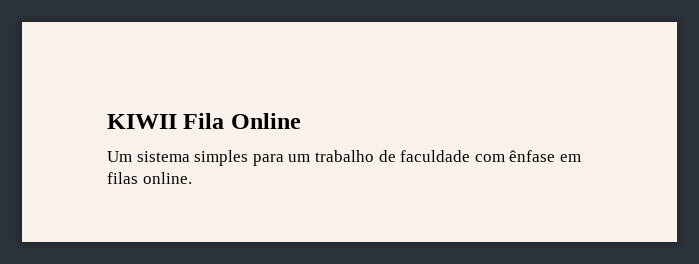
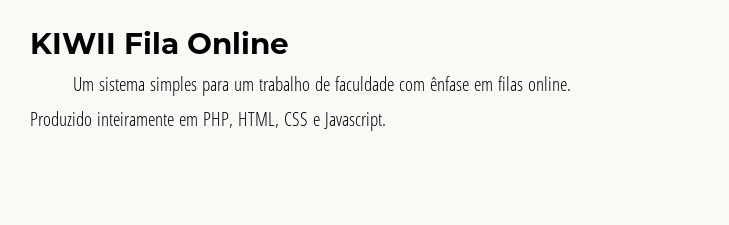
+ Produzido inteiramente em PHP, HTML, CSS e Javascript.

